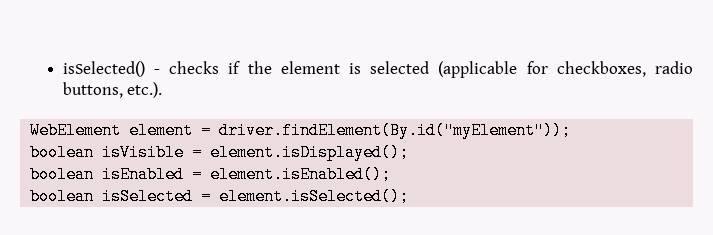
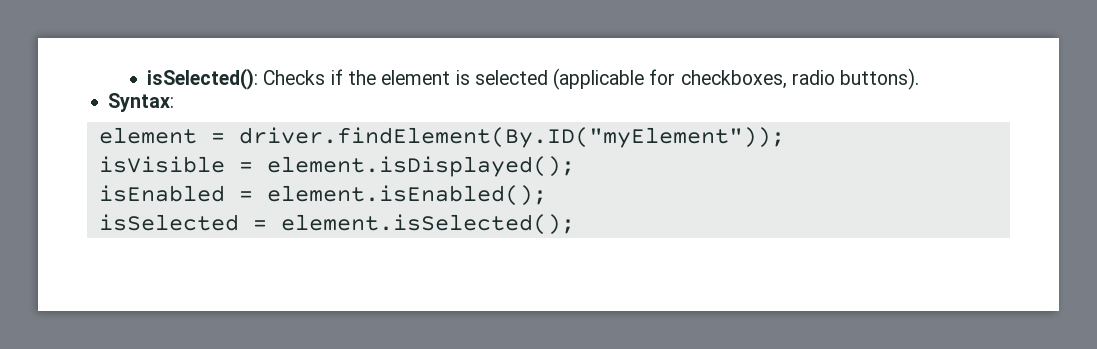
- isSelected() - checks if the element is selected (applicable for checkboxes, radio buttons, etc.).
- WebElement element = driver.findElement(By.id("myElement"));
- boolean isVisible = element.isDisplayed();
+ isSelected(): Checks if the element is selected (applicable for checkboxes, radio buttons).
+ Syntax:
+ element = driver.findElement(By.ID("myElement"));
+ isVisible = element.isDisplayed();
- boolean isEnabled = element.isEnabled();
+ isEnabled = element.isEnabled();
- boolean isSelected = element.isSelected();
+ isSelected = element.isSelected();

